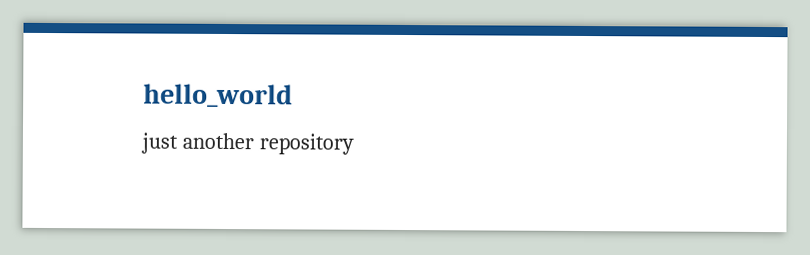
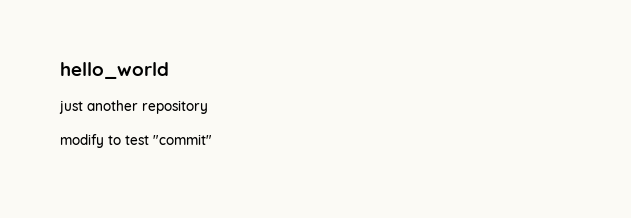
+ modify to test "commit"

